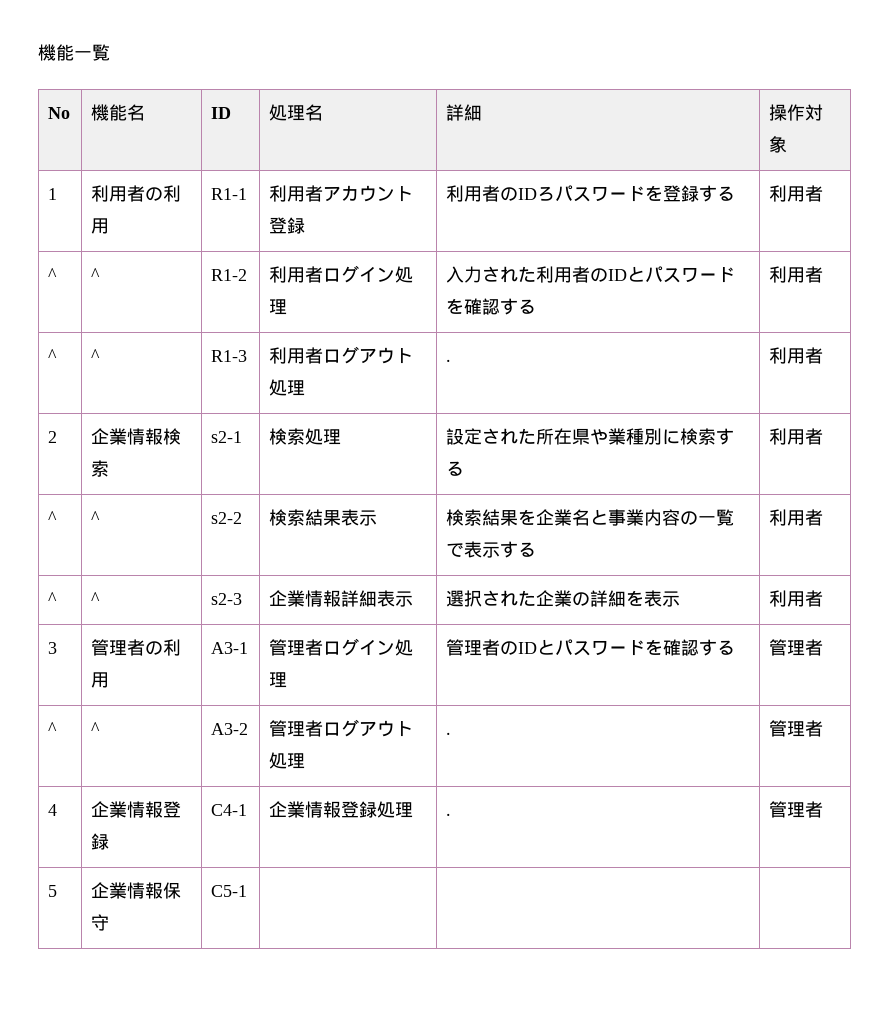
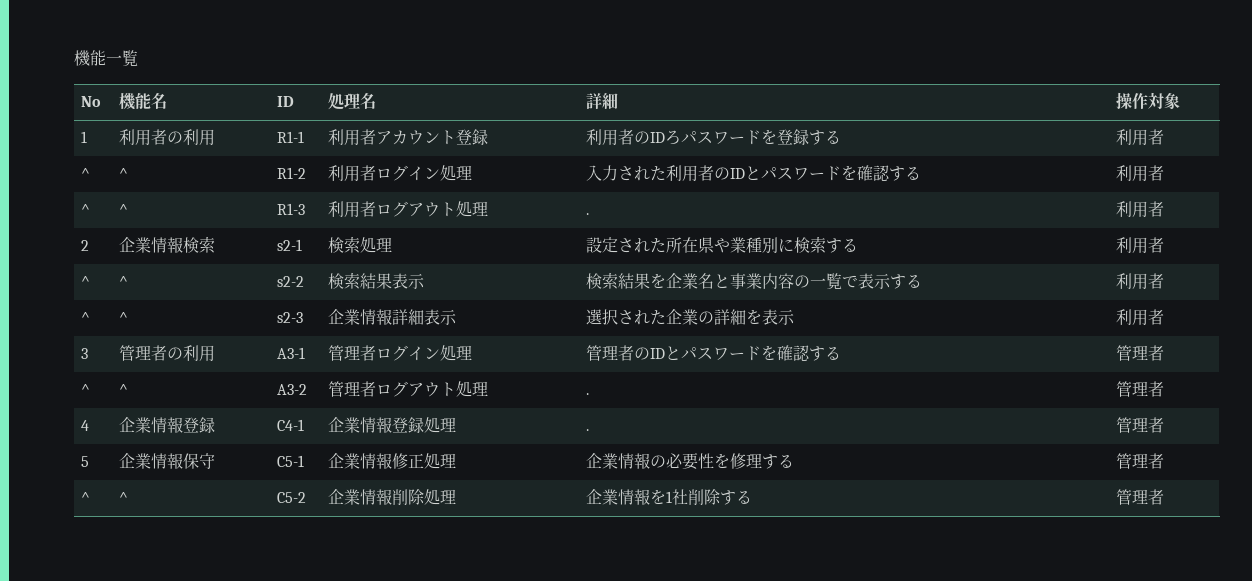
- 5 | 企業情報保守 | C5-1 | | |
+ 5 | 企業情報保守 | C5-1 | 企業情報修正処理 | 企業情報の必要性を修理する | 管理者
+ ^ | ^ | C5-2 | 企業情報削除処理 | 企業情報を1社削除する | 管理者

